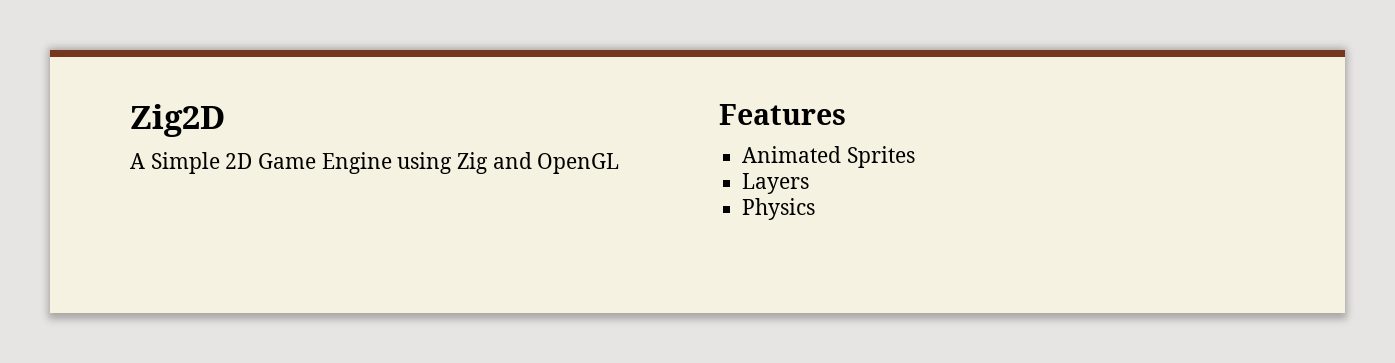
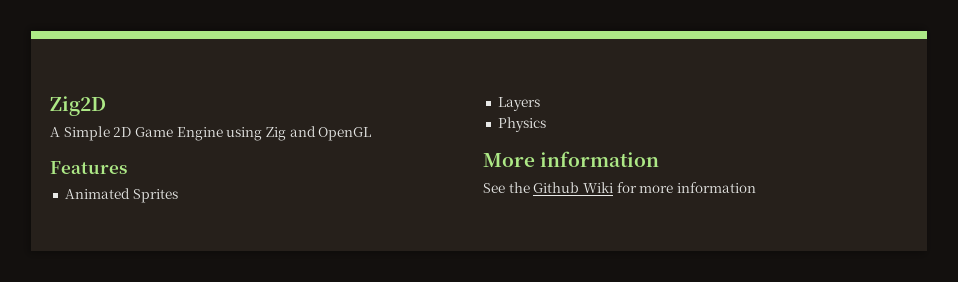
+ More information
+ See the Github Wiki for more information

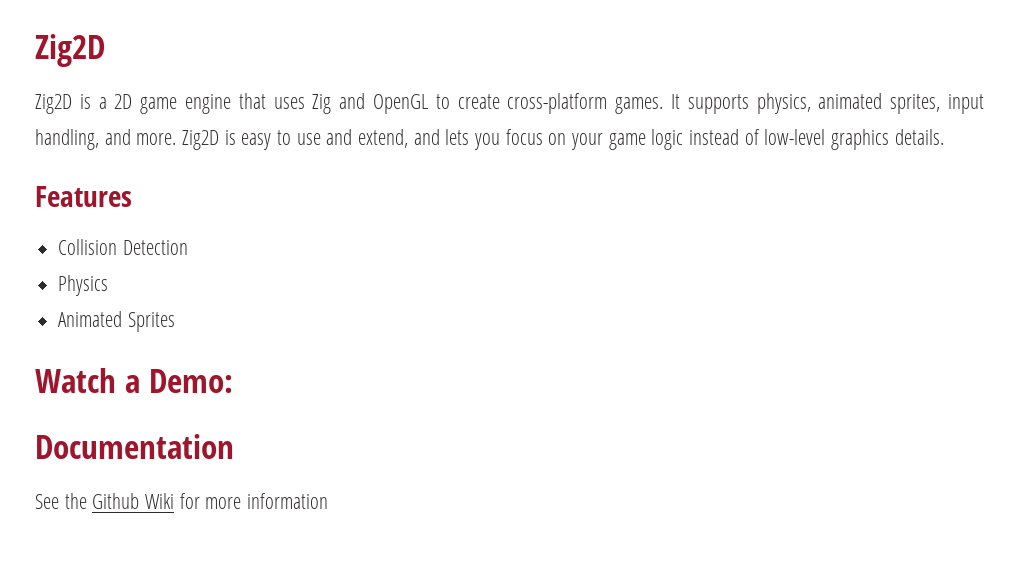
- A Simple 2D Game Engine using Zig and OpenGL
+ Zig2D is a 2D game engine that uses Zig and OpenGL to create cross-platform games. It supports physics, animated sprites, input handling, and more. Zig2D is easy to use and extend, and lets you focus on your game logic instead of low-level graphics details.
  Features
+ Collision Detection
+ Physics
  Animated Sprites
- Layers
- Physics
- More information
+ Watch a Demo:
+ Documentation

